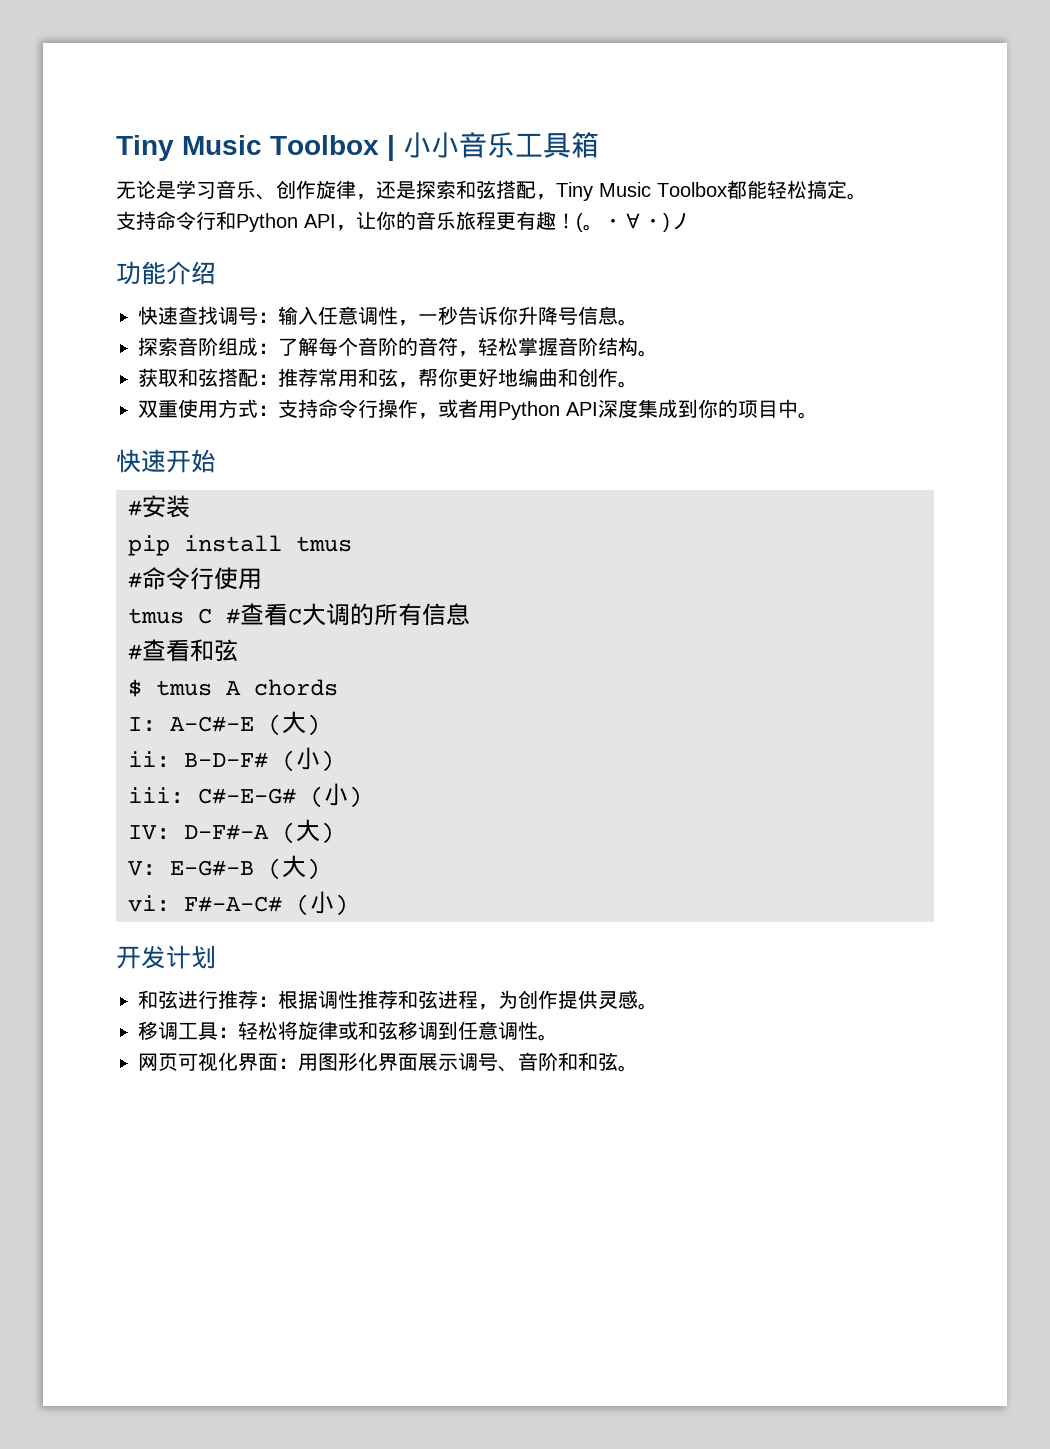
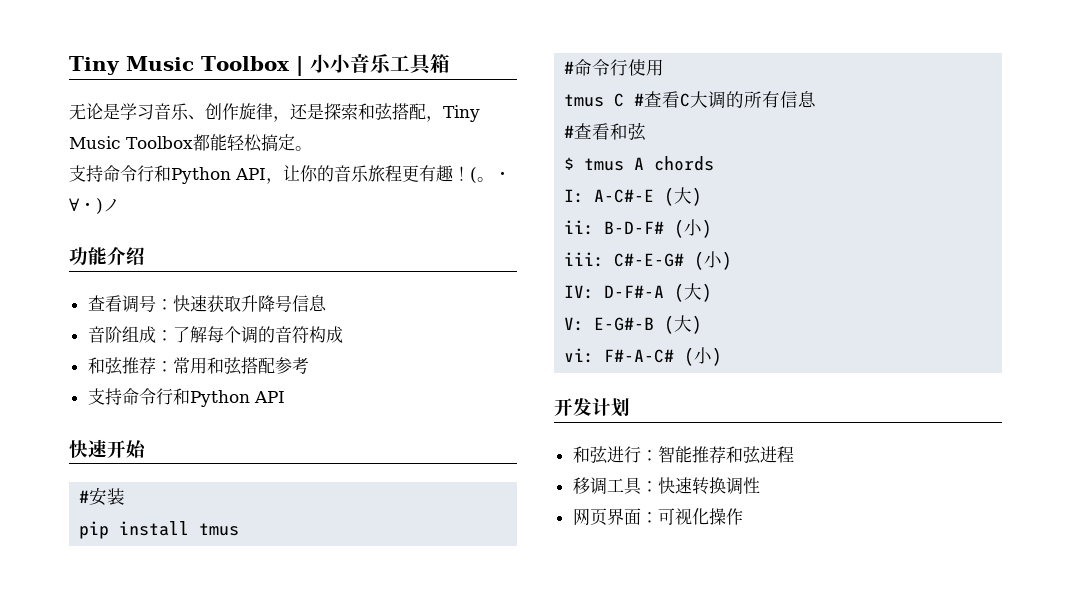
- 快速查找调号：输入任意调性，一秒告诉你升降号信息。
- 探索音阶组成：了解每个音阶的音符，轻松掌握音阶结构。
- 获取和弦搭配：推荐常用和弦，帮你更好地编曲和创作。
- 双重使用方式：支持命令行操作，或者用Python API深度集成到你的项目中。
+ 查看调号：快速获取升降号信息
+ 音阶组成：了解每个调的音符构成
+ 和弦推荐：常用和弦搭配参考
+ 支持命令行和Python API
- 和弦进行推荐：根据调性推荐和弦进程，为创作提供灵感。
- 移调工具：轻松将旋律或和弦移调到任意调性。
+ 和弦进行：智能推荐和弦进程
+ 移调工具：快速转换调性
- 网页可视化界面：用图形化界面展示调号、音阶和和弦。
+ 网页界面：可视化操作

